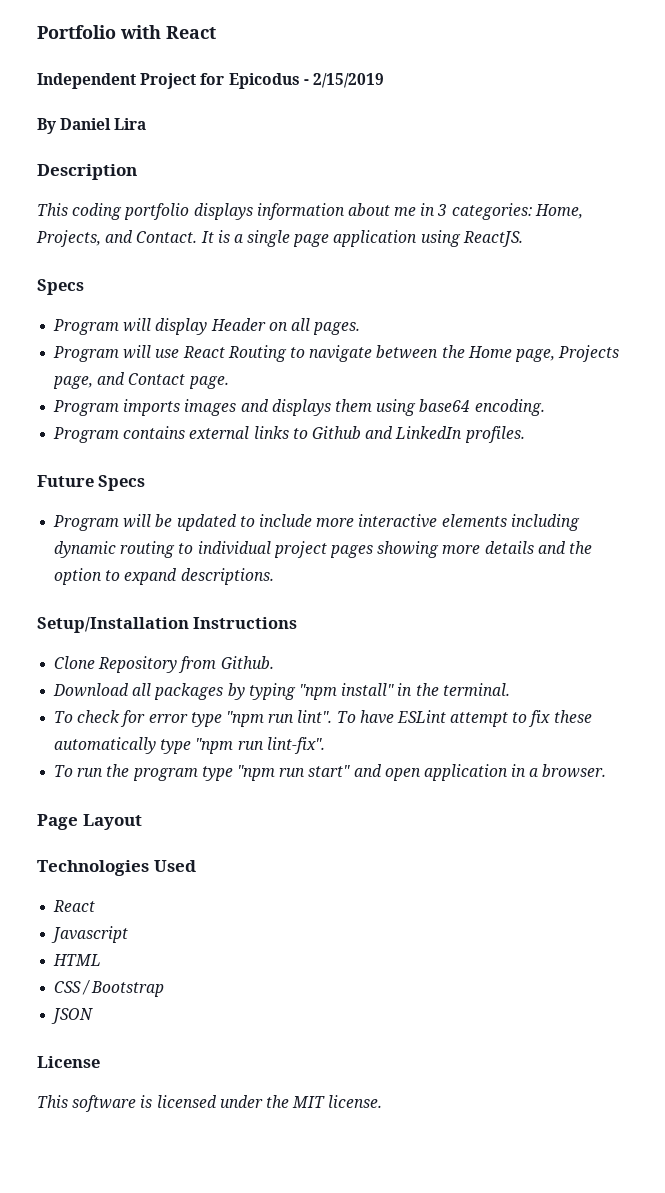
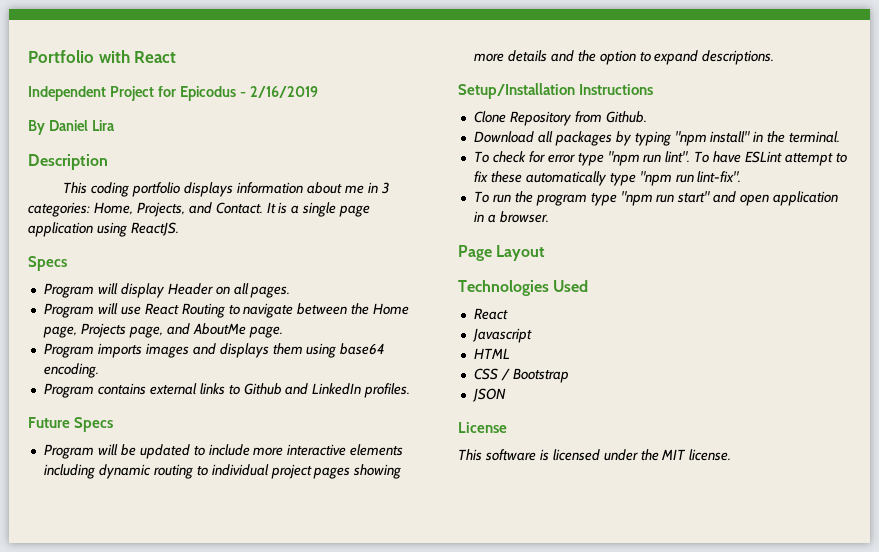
- Independent Project for Epicodus - 2/15/2019
+ Independent Project for Epicodus - 2/16/2019
- Program will use React Routing to navigate between the Home page, Projects page, and Contact page.
+ Program will use React Routing to navigate between the Home page, Projects page, and AboutMe page.

